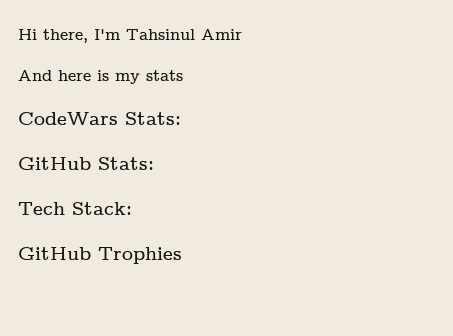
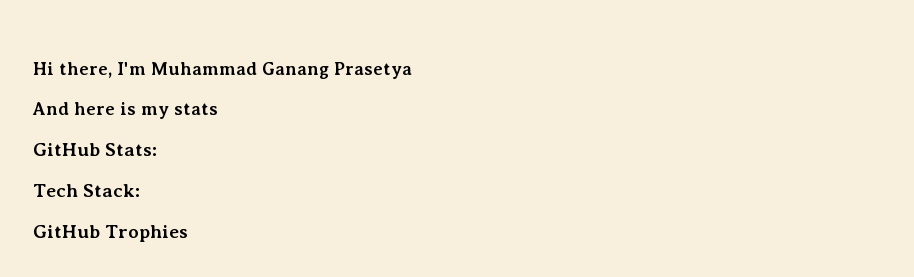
- Hi there, I'm Tahsinul Amir
+ Hi there, I'm Muhammad Ganang Prasetya
- CodeWars Stats:

